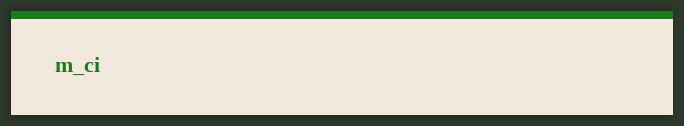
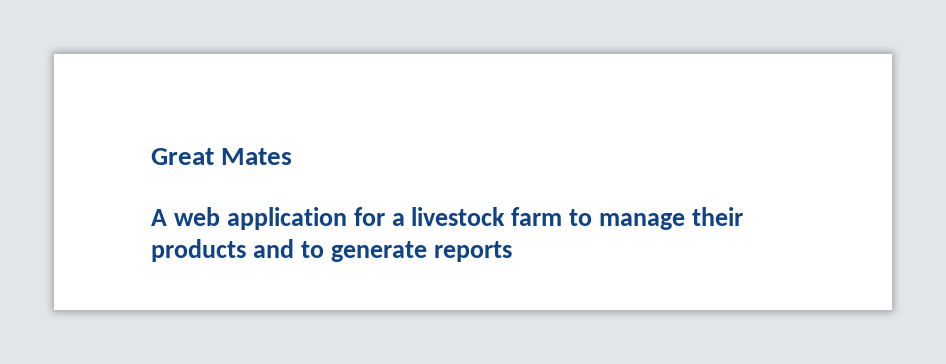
- m_ci
+ Great Mates
+ A web application for a livestock farm to manage their products and to generate reports

